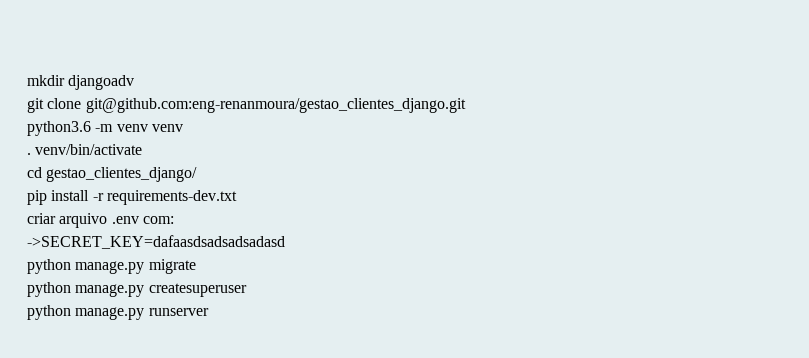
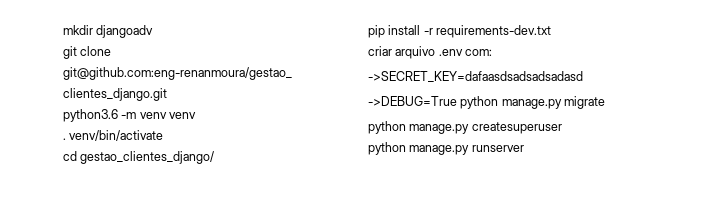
- python manage.py migrate
+ ->DEBUG=True python manage.py migrate

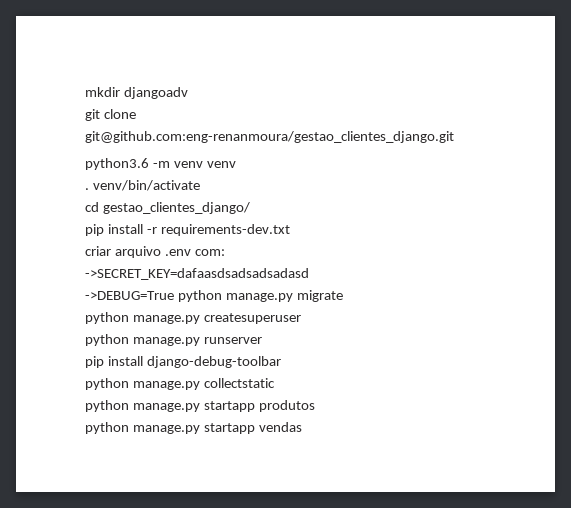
+ pip install django-debug-toolbar
+ python manage.py collectstatic
+ python manage.py startapp produtos
+ python manage.py startapp vendas

